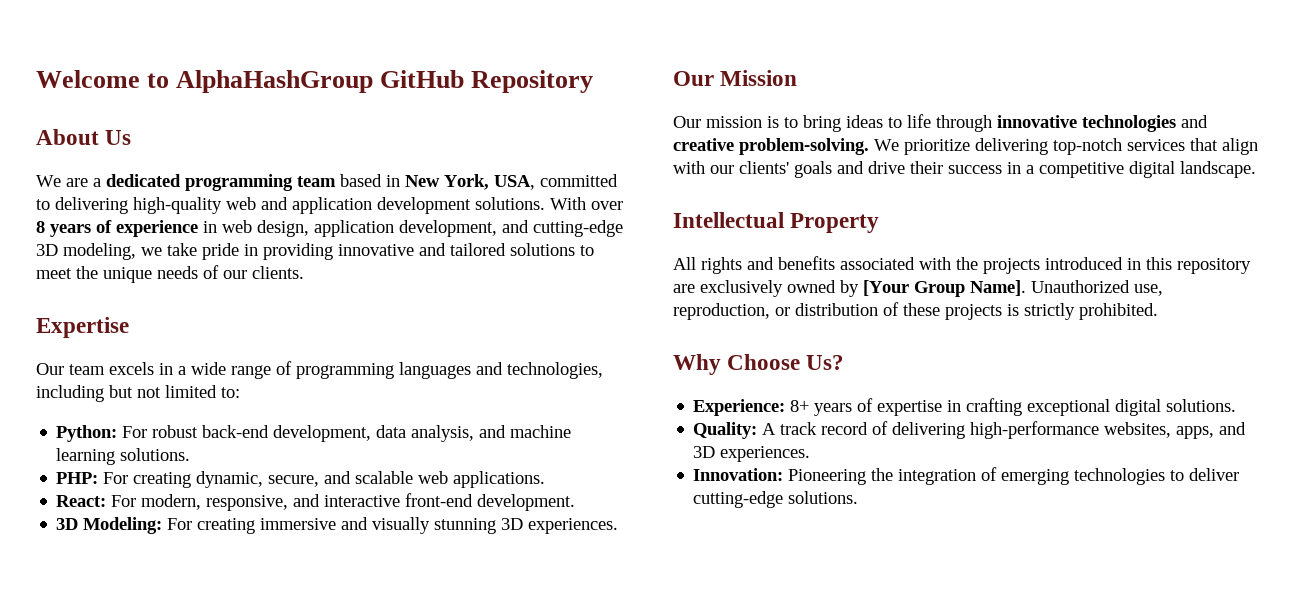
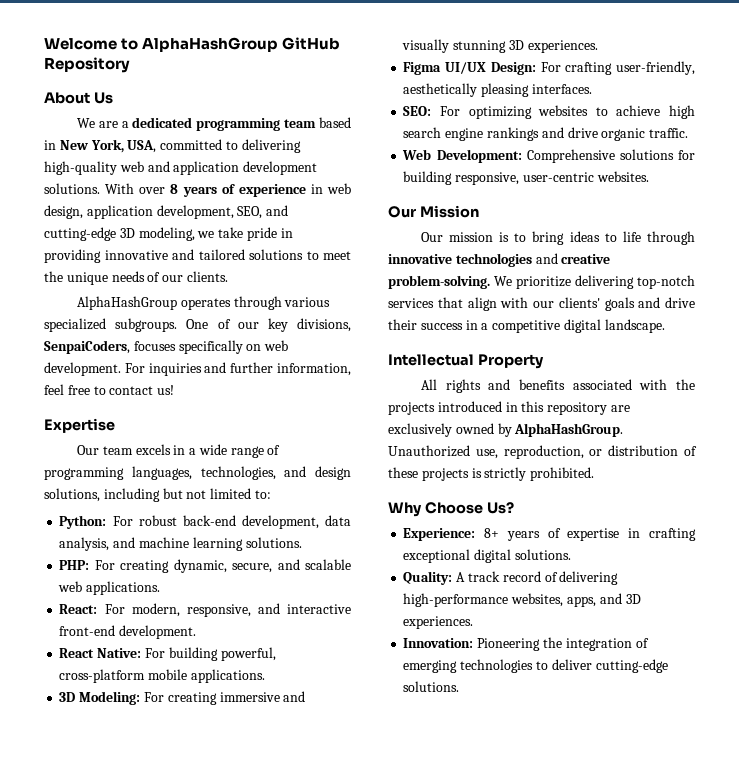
- With over 8 years of experience in web design, application development, and cutting-edge 3D modeling, we take pride in providing innovative and tailored solutions to meet the unique needs of our clients.
+ With over 8 years of experience in web design, application development, SEO, and cutting-edge 3D modeling, we take pride in providing innovative and tailored solutions to meet the unique needs of our clients.
+ AlphaHashGroup operates through various specialized subgroups. One of our key divisions, SenpaiCoders, focuses specifically on web development. For inquiries and further information, feel free to contact us!
- Our team excels in a wide range of programming languages and technologies, including but not limited to:
+ Our team excels in a wide range of programming languages, technologies, and design solutions, including but not limited to:
+ React Native: For building powerful, cross-platform mobile applications.
+ Figma UI/UX Design: For crafting user-friendly, aesthetically pleasing interfaces.
+ SEO: For optimizing websites to achieve high search engine rankings and drive organic traffic.
+ Web Development: Comprehensive solutions for building responsive, user-centric websites.
- All rights and benefits associated with the projects introduced in this repository are exclusively owned by [Your Group Name].
+ All rights and benefits associated with the projects introduced in this repository are exclusively owned by AlphaHashGroup.

